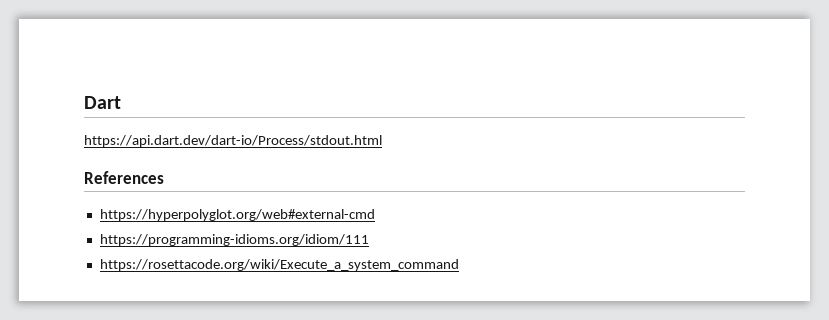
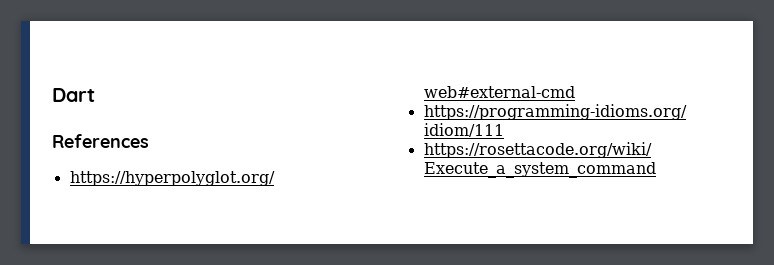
- https://api.dart.dev/dart-io/Process/stdout.html

